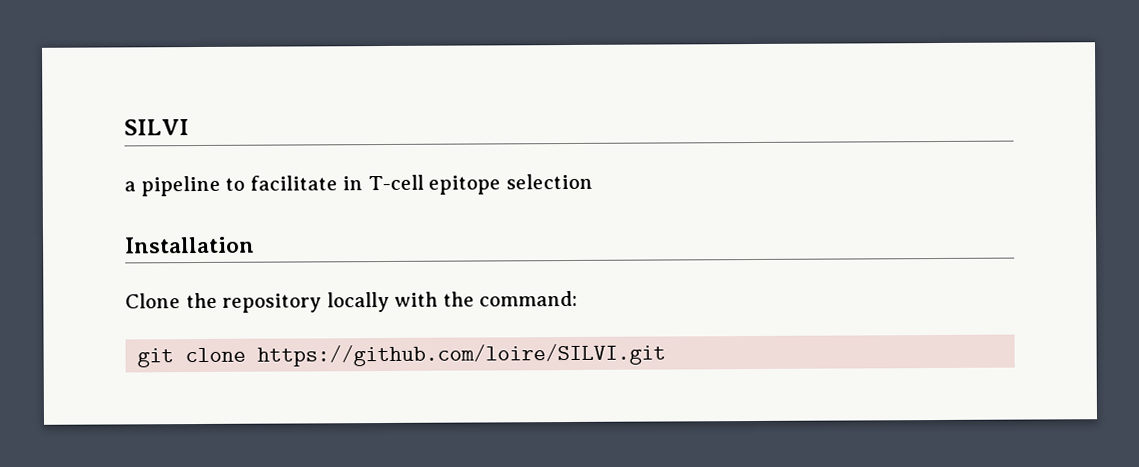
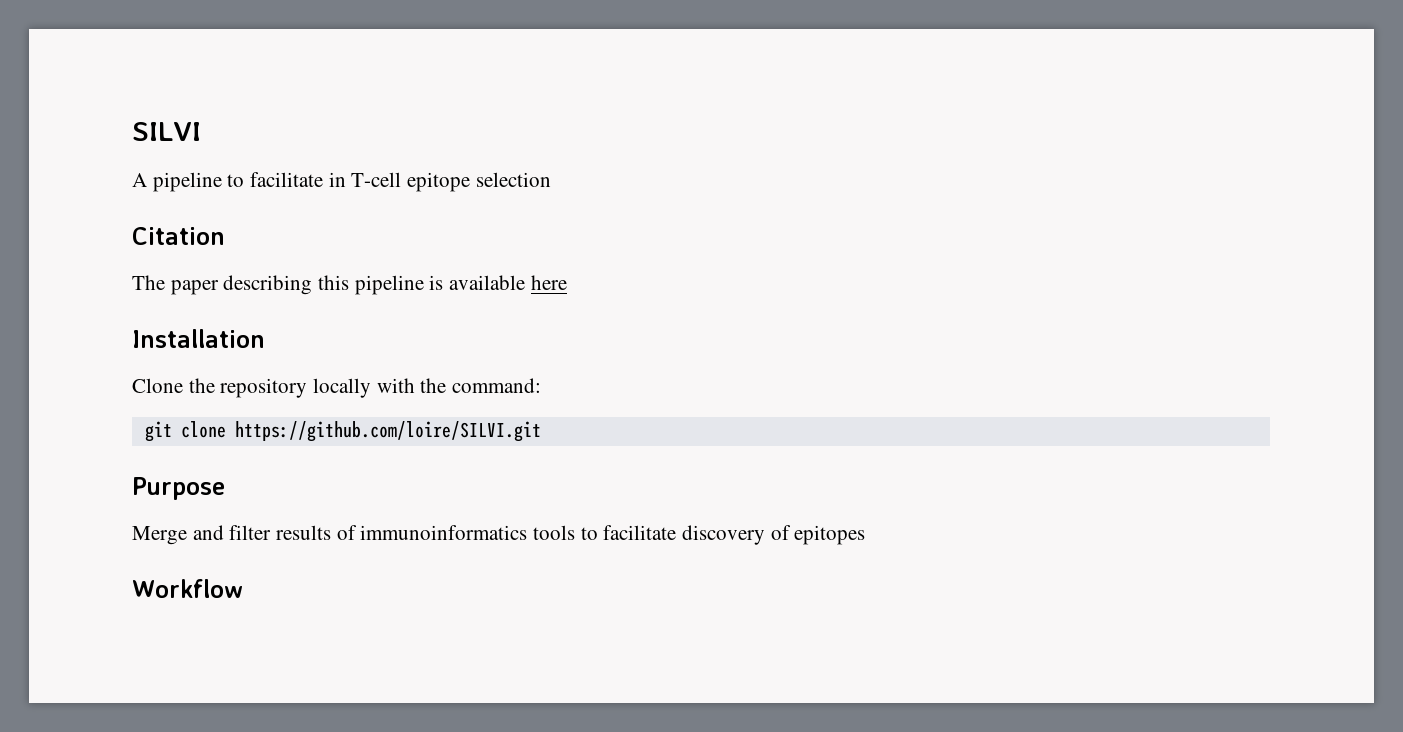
- a pipeline to facilitate in T-cell epitope selection
+ A pipeline to facilitate in T-cell epitope selection
+ Citation
+ The paper describing this pipeline is available here
+ Purpose
+ Merge and filter results of immunoinformatics tools to facilitate discovery of epitopes
+ Workflow

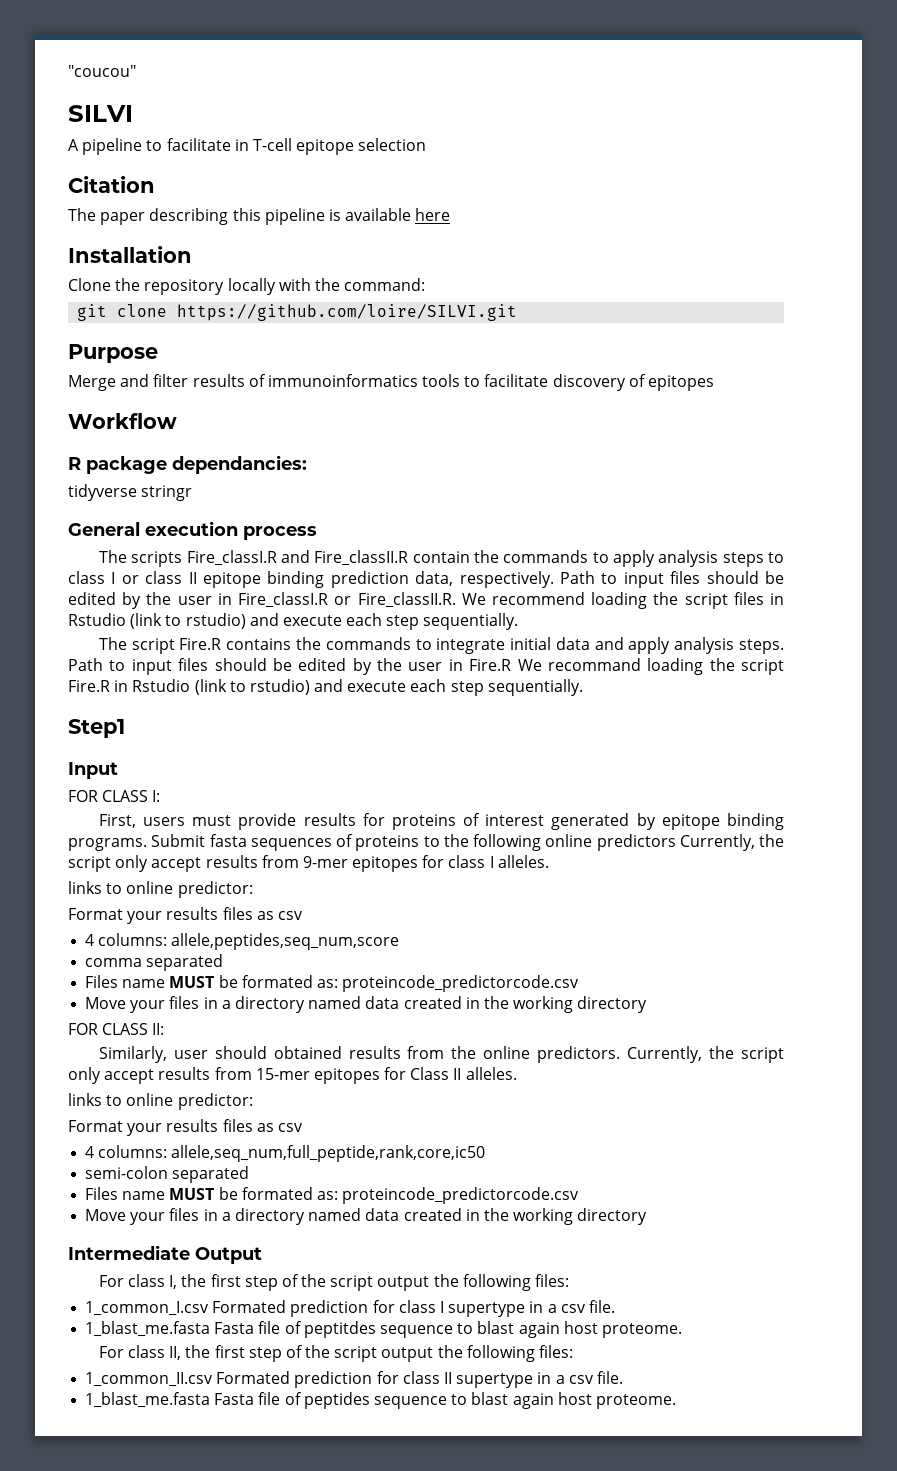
+ "coucou"
+ R package dependancies:
+ tidyverse stringr
+ General execution process
+ The scripts Fire_classI.R and Fire_classII.R contain the commands to apply analysis steps to class I or class II epitope binding prediction data, respectively. Path to input files should be edited by the user in Fire_classI.R or Fire_classII.R. We recommend loading the script files in Rstudio (link to rstudio) and execute each step sequentially.
+ The script Fire.R contains the commands to integrate initial data and apply analysis steps. Path to input files should be edited by the user in Fire.R We recommand loading the script Fire.R in Rstudio (link to rstudio) and execute each step sequentially.
+ Step1
+ Input
+ FOR CLASS I:
+ First, users must provide results for proteins of interest generated by epitope binding programs. Submit fasta sequences of proteins to the following online predictors Currently, the script only accept results from 9-mer epitopes for class I alleles.
+ links to online predictor:
+ Format your results files as csv
+ 4 columns: allele,peptides,seq_num,score
+ comma separated
+ Files name MUST be formated as: proteincode_predictorcode.csv
+ Move your files in a directory named data created in the working directory
+ FOR CLASS II:
+ Similarly, user should obtained results from the online predictors. Currently, the script only accept results from 15-mer epitopes for Class II alleles.
+ links to online predictor:
+ Format your results files as csv
+ 4 columns: allele,seq_num,full_peptide,rank,core,ic50
+ semi-colon separated
+ Files name MUST be formated as: proteincode_predictorcode.csv
+ Move your files in a directory named data created in the working directory
+ Intermediate Output
+ For class I, the first step of the script output the following files:
+ 1_common_I.csv Formated prediction for class I supertype in a csv file.
+ 1_blast_me.fasta Fasta file of peptitdes sequence to blast again host proteome.
+ For class II, the first step of the script output the following files:
+ 1_common_II.csv Formated prediction for class II supertype in a csv file.
+ 1_blast_me.fasta Fasta file of peptides sequence to blast again host proteome.

